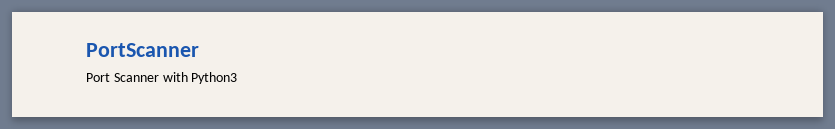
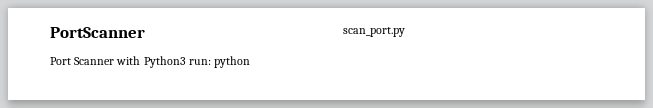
- Port Scanner with Python3
+ Port Scanner with Python3 run: python scan_port.py

